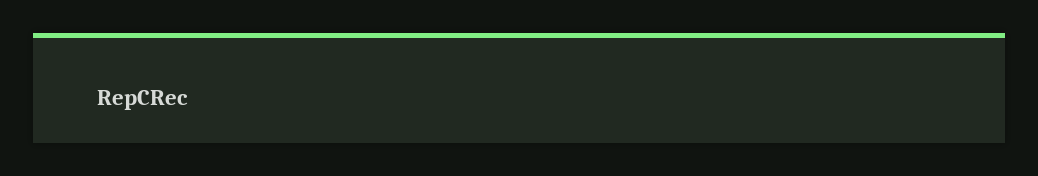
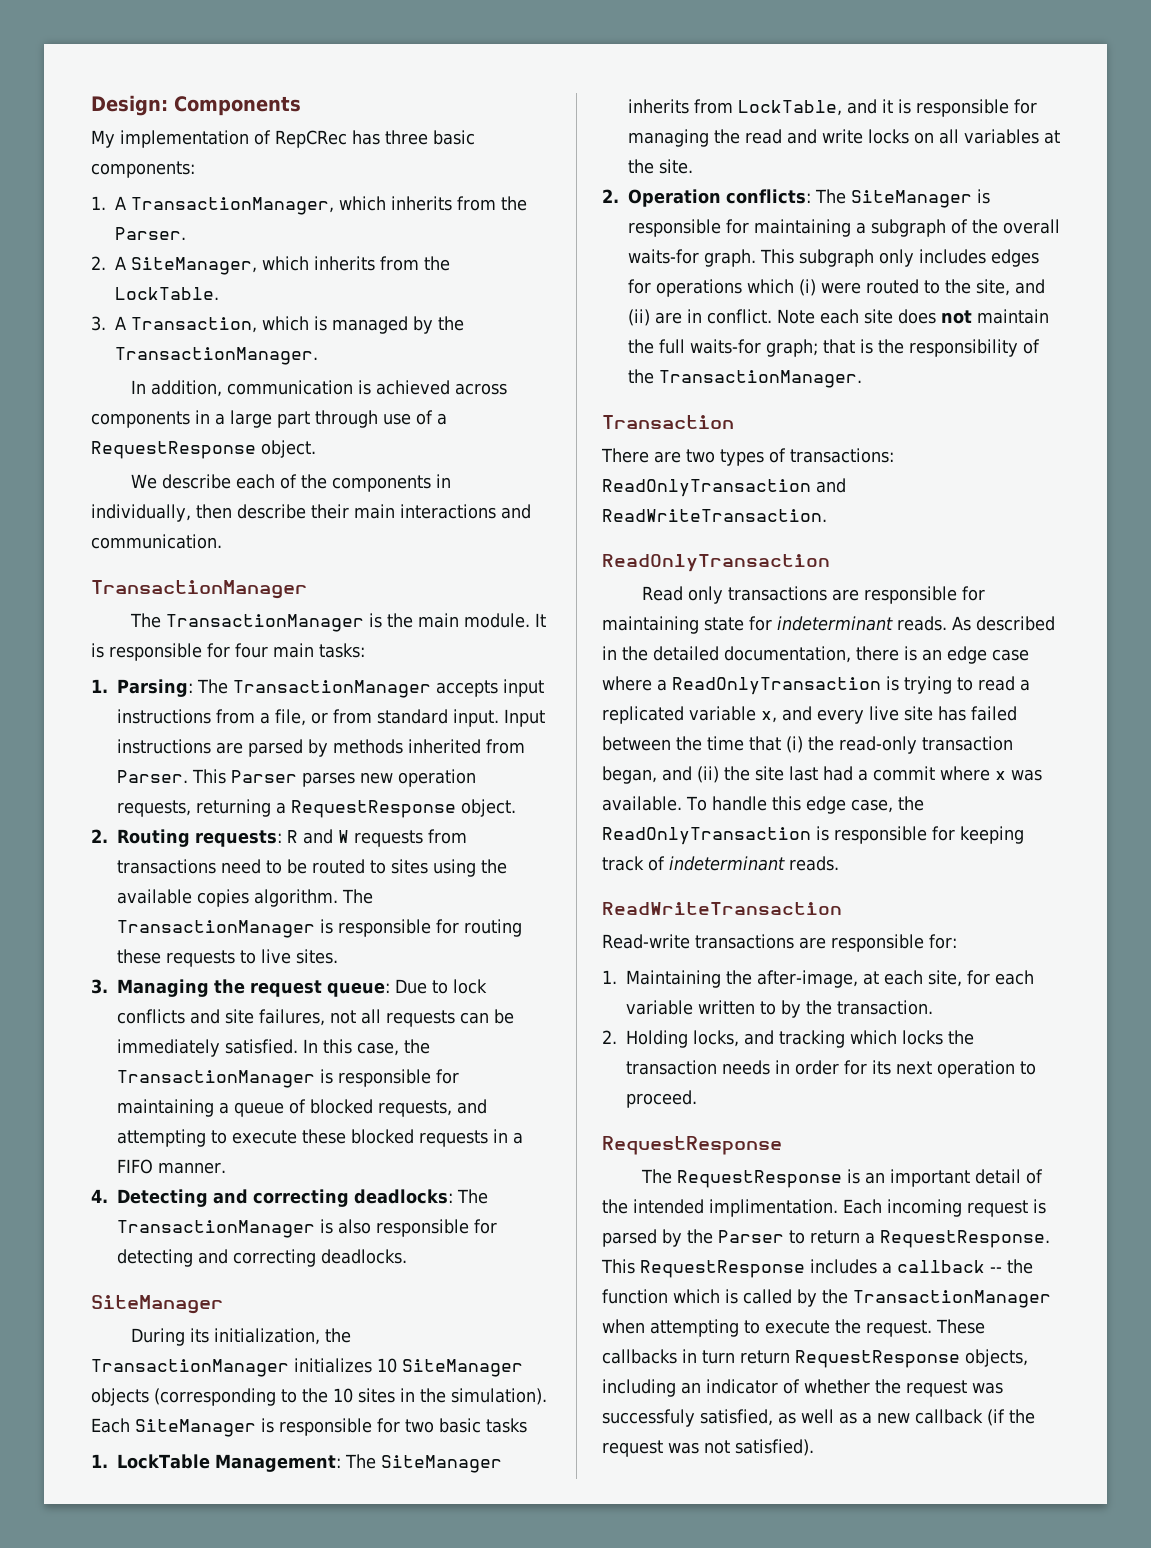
- RepCRec
+ Design: Components
+ My implementation of RepCRec has three basic components:
+ 1. A TransactionManager, which inherits from the Parser.
+ 2. A SiteManager, which inherits from the LockTable.
+ 3. A Transaction, which is managed by the TransactionManager.
+ In addition, communication is achieved across components in a large part through use of a RequestResponse object.
+ We describe each of the components in individually, then describe their main interactions and communication.
+ TransactionManager
+ The TransactionManager is the main module. It is responsible for four main tasks:
+ 1. Parsing: The TransactionManager accepts input instructions from a file, or from standard input. Input instructions are parsed by methods inherited from Parser. This Parser parses new operation requests, returning a RequestResponse object.
+ 2. Routing requests: R and W requests from transactions need to be routed to sites using the available copies algorithm. The TransactionManager is responsible for routing these requests to live sites.
+ 3. Managing the request queue: Due to lock conflicts and site failures, not all requests can be immediately satisfied. In this case, the TransactionManager is responsible for maintaining a queue of blocked requests, and attempting to execute these blocked requests in a FIFO manner.
+ 4. Detecting and correcting deadlocks: The TransactionManager is also responsible for detecting and correcting deadlocks.
+ SiteManager
+ During its initialization, the TransactionManager initializes 10 SiteManager objects (corresponding to the 10 sites in the simulation). Each SiteManager is responsible for two basic tasks
+ 1. LockTable Management: The SiteManager inherits from LockTable, and it is responsible for managing the read and write locks on all variables at the site.
+ 2. Operation conflicts: The SiteManager is responsible for maintaining a subgraph of the overall waits-for graph. This subgraph only includes edges for operations which (i) were routed to the site, and (ii) are in conflict. Note each site does not maintain the full waits-for graph; that is the responsibility of the TransactionManager.
+ Transaction
+ There are two types of transactions: ReadOnlyTransaction and ReadWriteTransaction.
+ ReadOnlyTransaction
+ Read only transactions are responsible for maintaining state for indeterminant reads. As described in the detailed documentation, there is an edge case where a ReadOnlyTransaction is trying to read a replicated variable x, and every live site has failed between the time that (i) the read-only transaction began, and (ii) the site last had a commit where x was available. To handle this edge case, the ReadOnlyTransaction is responsible for keeping track of indeterminant reads.
+ ReadWriteTransaction
+ Read-write transactions are responsible for:
+ 1. Maintaining the after-image, at each site, for each variable written to by the transaction.
+ 2. Holding locks, and tracking which locks the transaction needs in order for its next operation to proceed.
+ RequestResponse
+ The RequestResponse is an important detail of the intended implimentation. Each incoming request is parsed by the Parser to return a RequestResponse. This RequestResponse includes a callback -- the function which is called by the TransactionManager when attempting to execute the request. These callbacks in turn return RequestResponse objects, including an indicator of whether the request was successfuly satisfied, as well as a new callback (if the request was not satisfied).

